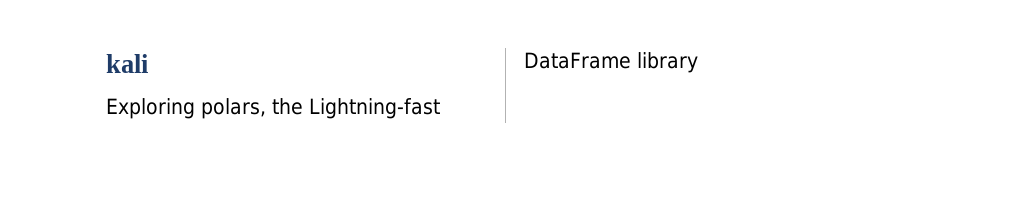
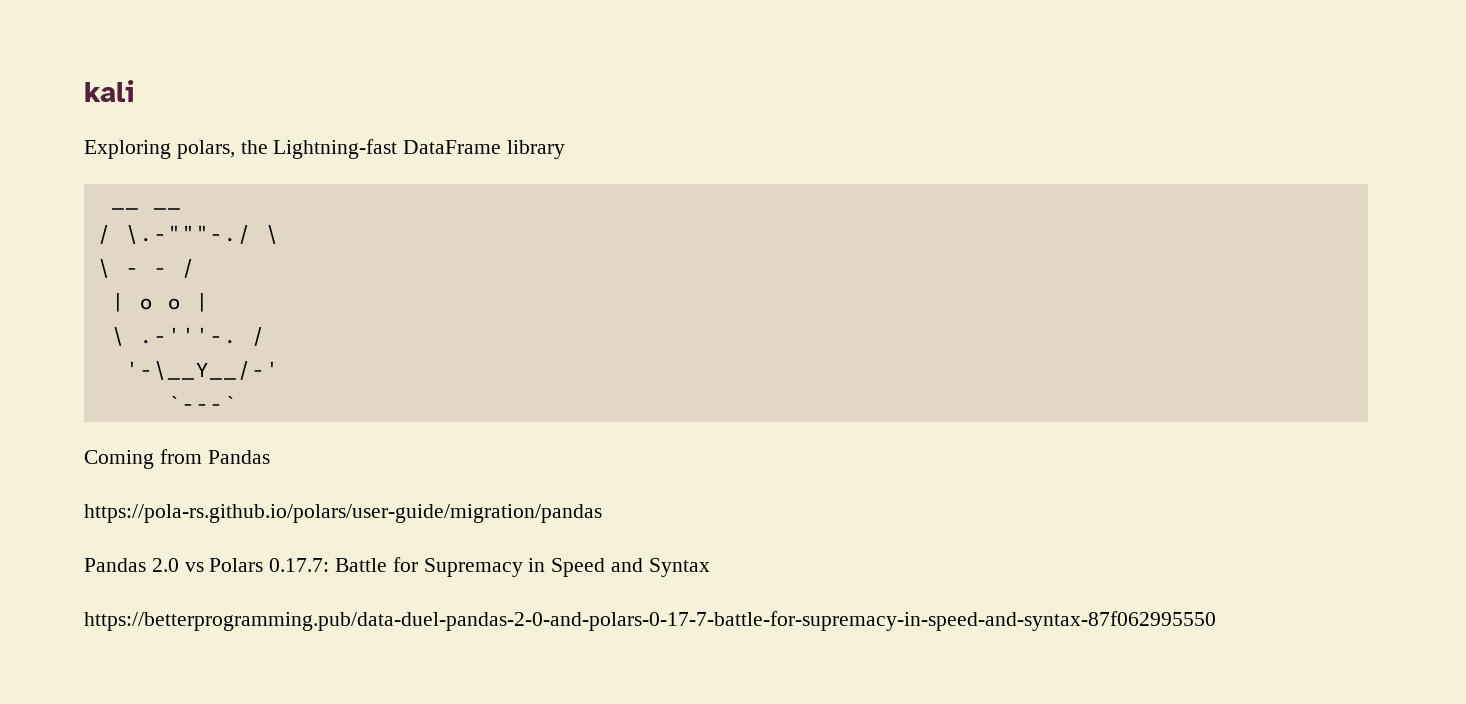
+ __ __
+ / \.-"""-./ \
+ \ - - /
+ | o o |
+ \ .-'''-. /
+ '-\__Y__/-'
+ `---`
+ Coming from Pandas
+ https://pola-rs.github.io/polars/user-guide/migration/pandas
+ Pandas 2.0 vs Polars 0.17.7: Battle for Supremacy in Speed and Syntax
+ https://betterprogramming.pub/data-duel-pandas-2-0-and-polars-0-17-7-battle-for-supremacy-in-speed-and-syntax-87f062995550

